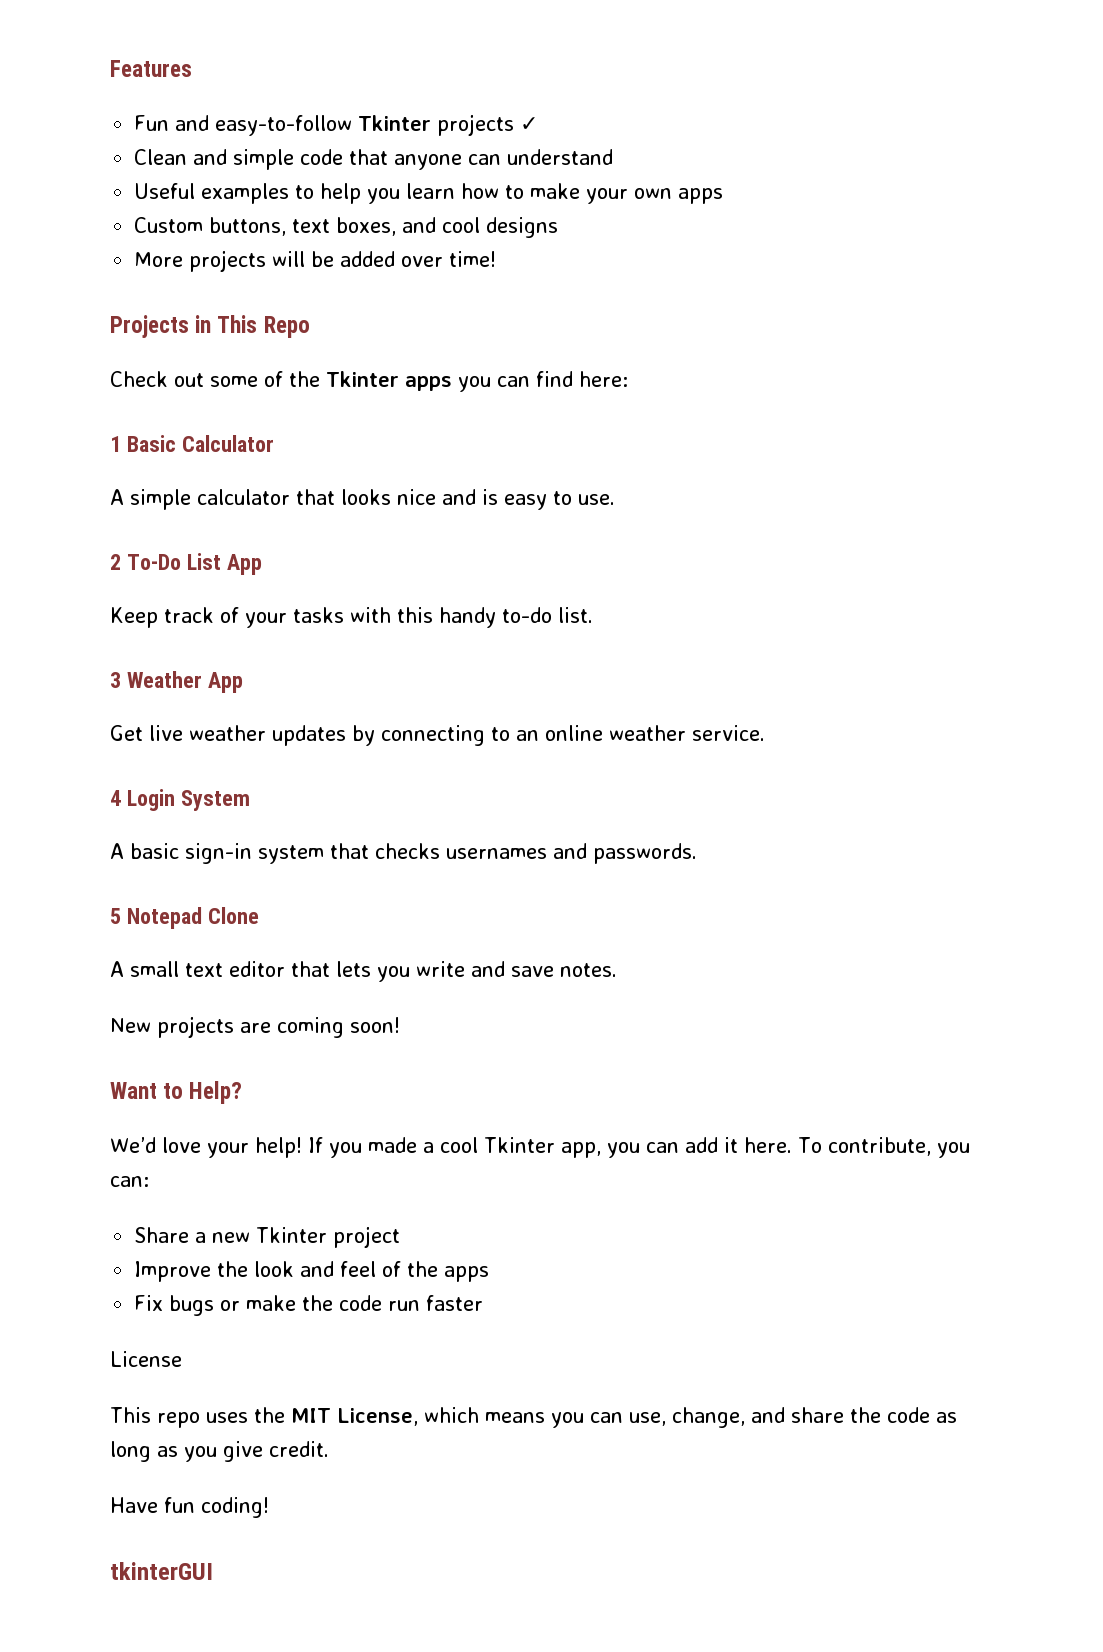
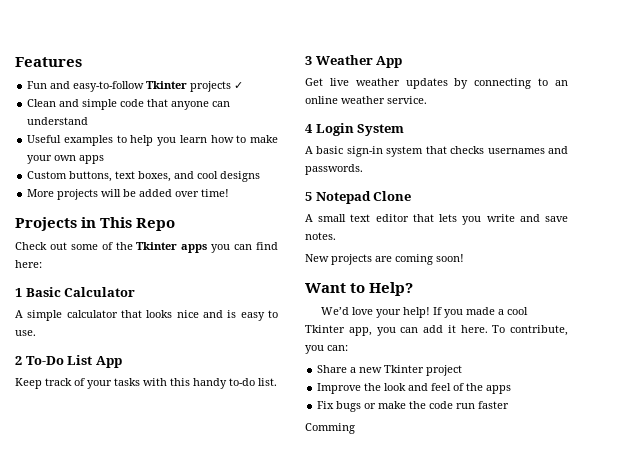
- License
- This repo uses the MIT License, which means you can use, change, and share the code as long as you give credit.
- Have fun coding!
- tkinterGUI
+ Comming

